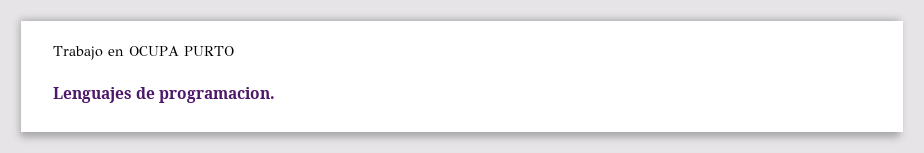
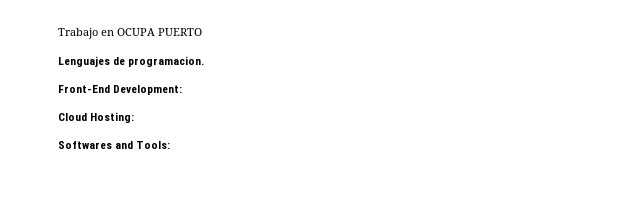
- Trabajo en OCUPA PURTO
+ Trabajo en OCUPA PUERTO
+ Front-End Development:
+ Cloud Hosting:
+ Softwares and Tools:

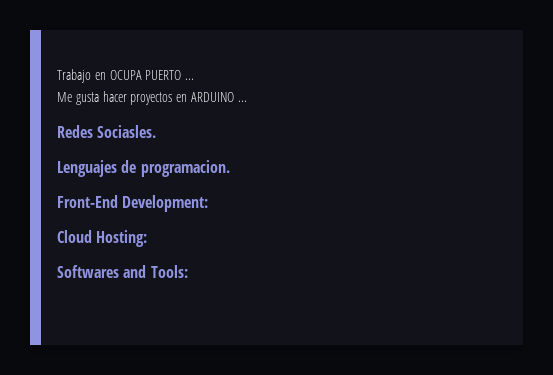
- Trabajo en OCUPA PUERTO
+ Trabajo en OCUPA PUERTO ...
+ Me gusta hacer proyectos en ARDUINO ...
+ Redes Sociasles.

